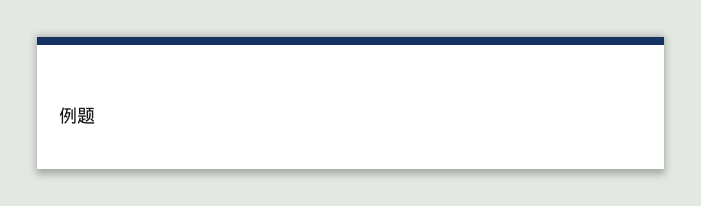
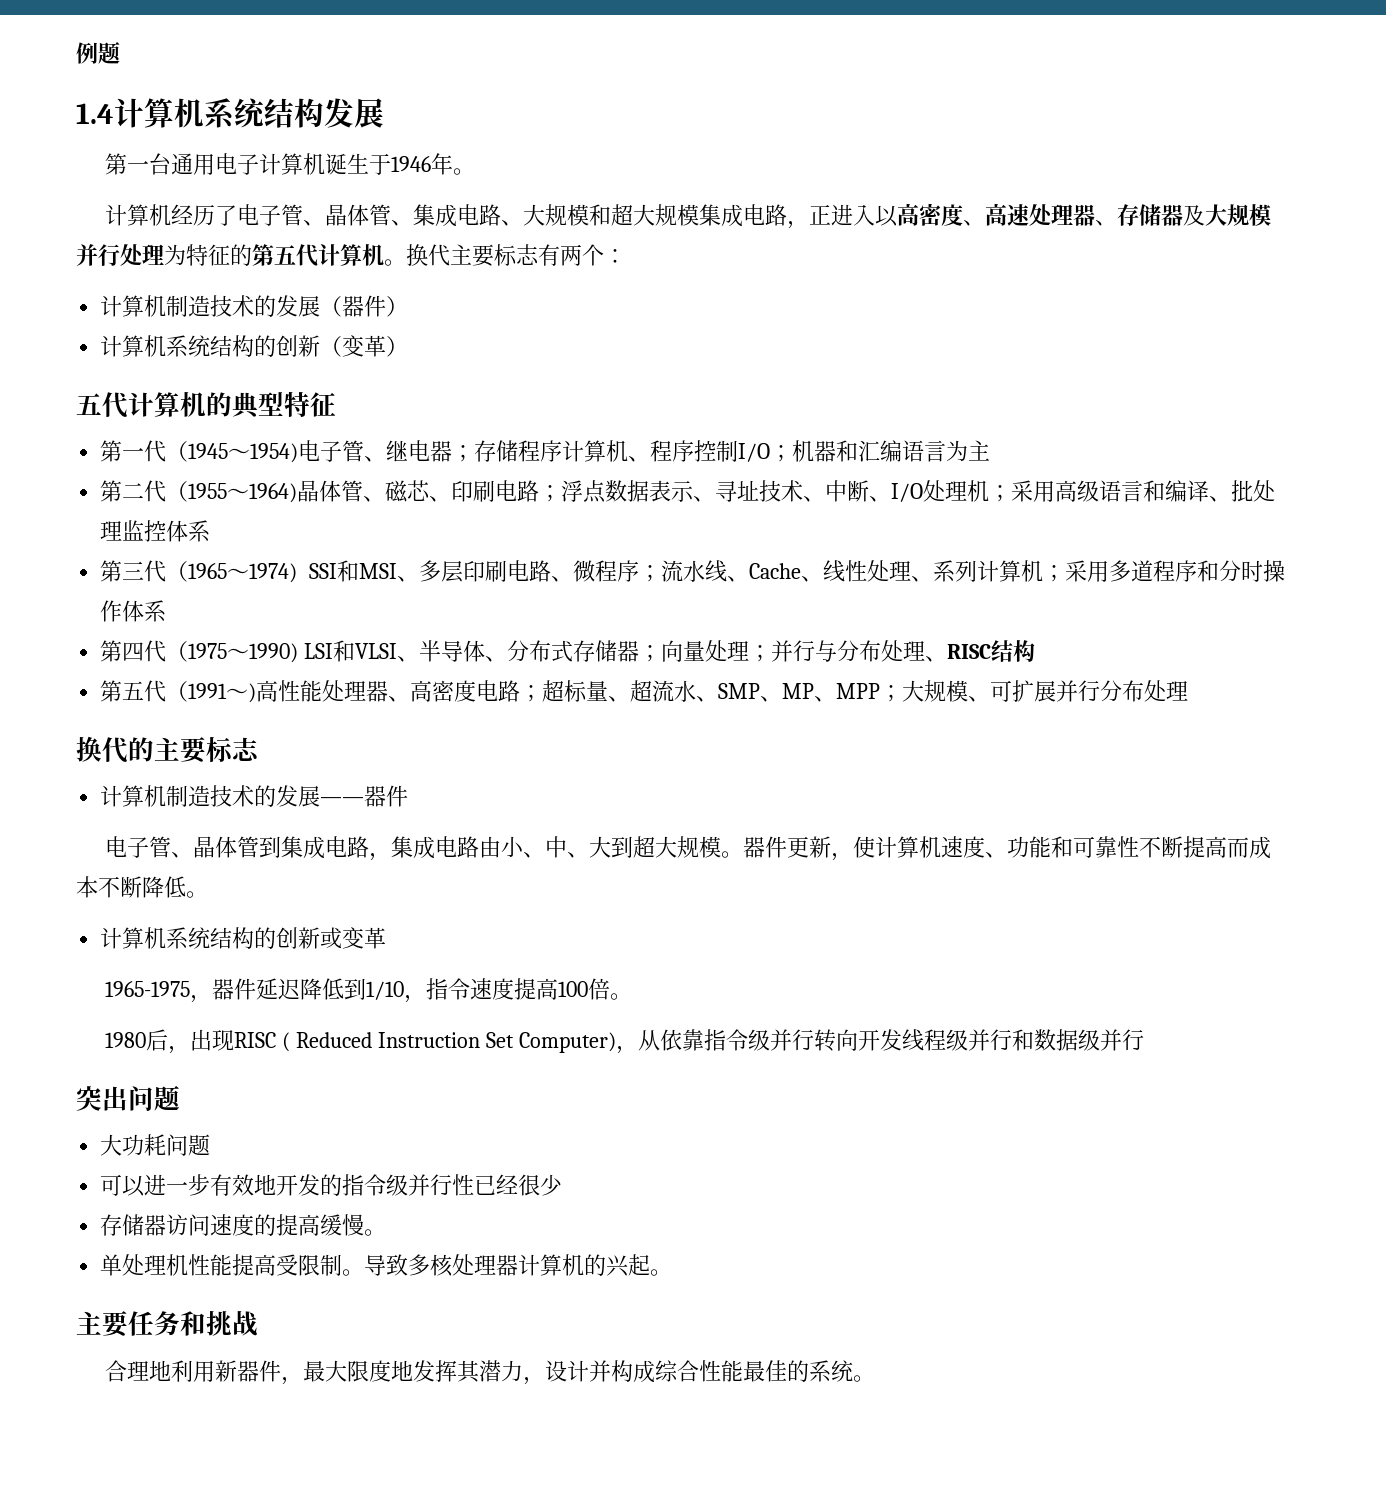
+ 1.4计算机系统结构发展
+ 第一台通用电子计算机诞生于1946年。
+ 计算机经历了电子管、晶体管、集成电路、大规模和超大规模集成电路，正进入以高密度、高速处理器、存储器及大规模并行处理为特征的第五代计算机。换代主要标志有两个：
+ 计算机制造技术的发展（器件）
+ 计算机系统结构的创新（变革）
+ 五代计算机的典型特征
+ 第一代（1945～1954)电子管、继电器；存储程序计算机、程序控制I/O；机器和汇编语言为主
+ 第二代（1955～1964)晶体管、磁芯、印刷电路；浮点数据表示、寻址技术、中断、I/O处理机；采用高级语言和编译、批处理监控体系
+ 第三代（1965～1974) SSI和MSI、多层印刷电路、微程序；流水线、Cache、线性处理、系列计算机；采用多道程序和分时操作体系
+ 第四代（1975～1990) LSI和VLSI、半导体、分布式存储器；向量处理；并行与分布处理、RISC结构
+ 第五代（1991～)高性能处理器、高密度电路；超标量、超流水、SMP、MP、MPP；大规模、可扩展并行分布处理
+ 换代的主要标志
+ 计算机制造技术的发展——器件
+ 电子管、晶体管到集成电路，集成电路由小、中、大到超大规模。器件更新，使计算机速度、功能和可靠性不断提高而成本不断降低。
+ 计算机系统结构的创新或变革
+ 1965-1975，器件延迟降低到1/10，指令速度提高100倍。
+ 1980后，出现RISC ( Reduced Instruction Set Computer)，从依靠指令级并行转向开发线程级并行和数据级并行
+ 突出问题
+ 大功耗问题
+ 可以进一步有效地开发的指令级并行性已经很少
+ 存储器访问速度的提高缓慢。
+ 单处理机性能提高受限制。导致多核处理器计算机的兴起。
+ 主要任务和挑战
+ 合理地利用新器件，最大限度地发挥其潜力，设计并构成综合性能最佳的系统。

